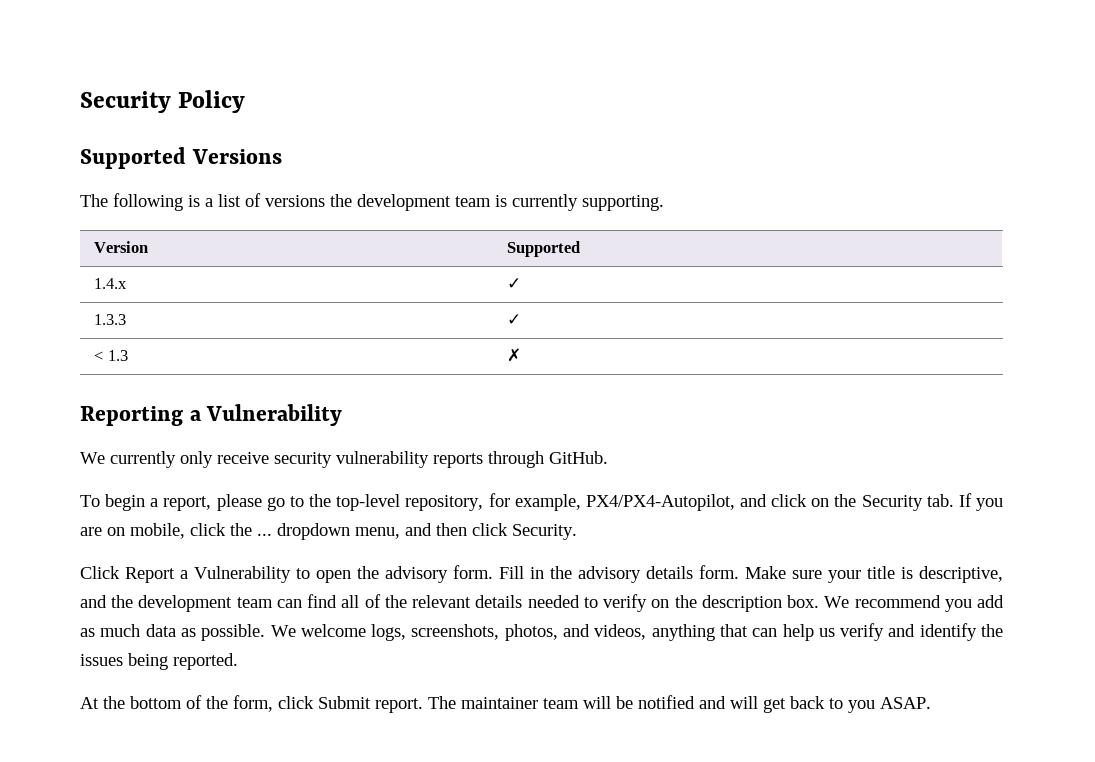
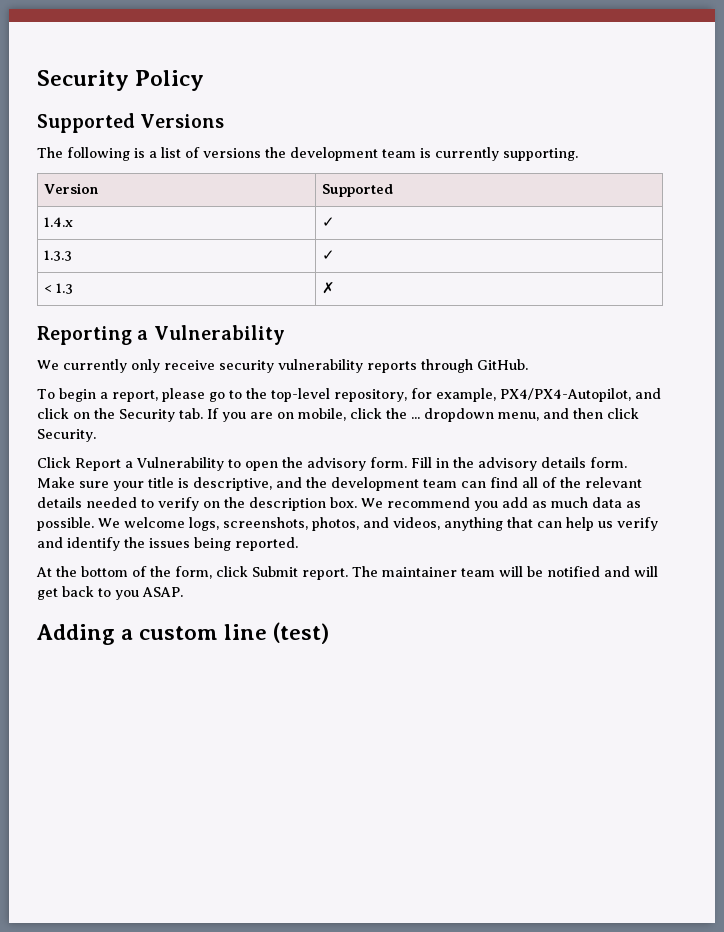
+ Adding a custom line (test)

